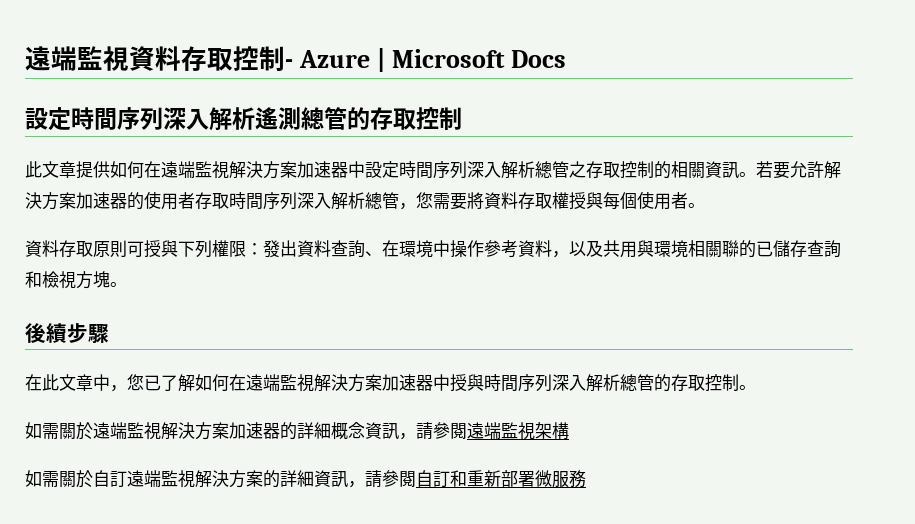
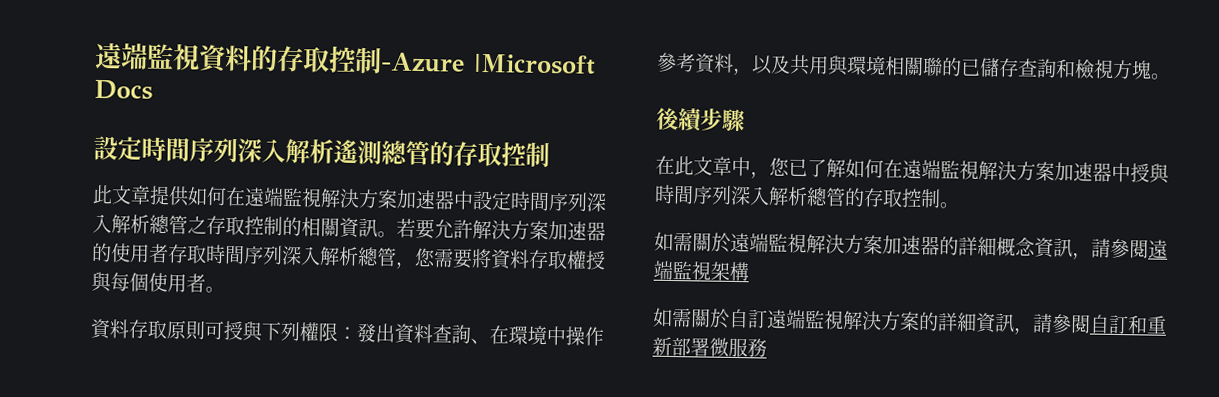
- 遠端監視資料存取控制- Azure | Microsoft Docs
+ 遠端監視資料的存取控制-Azure |Microsoft Docs

